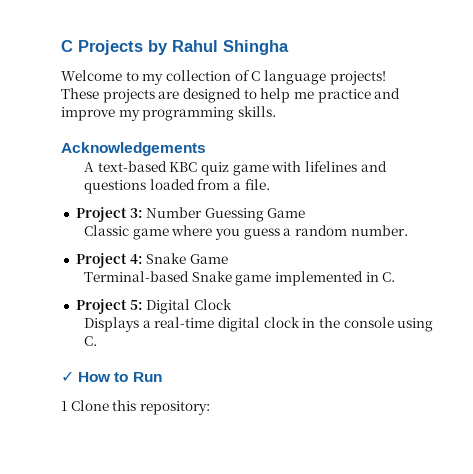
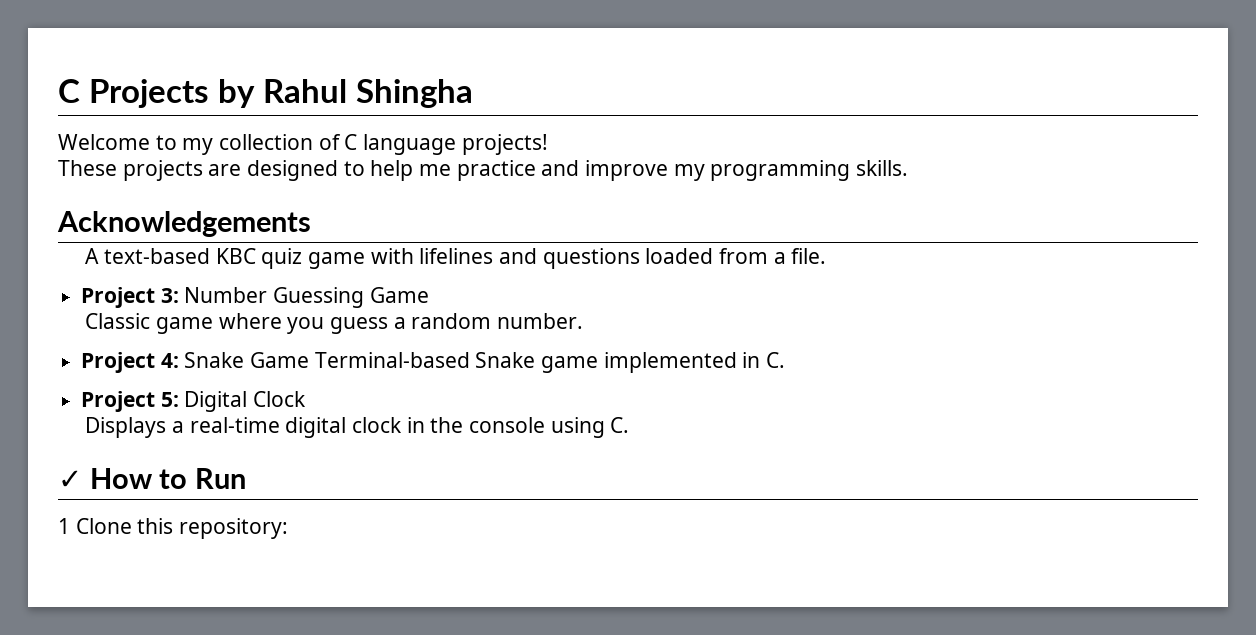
- Project 4: Snake Game
- Terminal-based Snake game implemented in C.
+ Project 4: Snake Game Terminal-based Snake game implemented in C.

